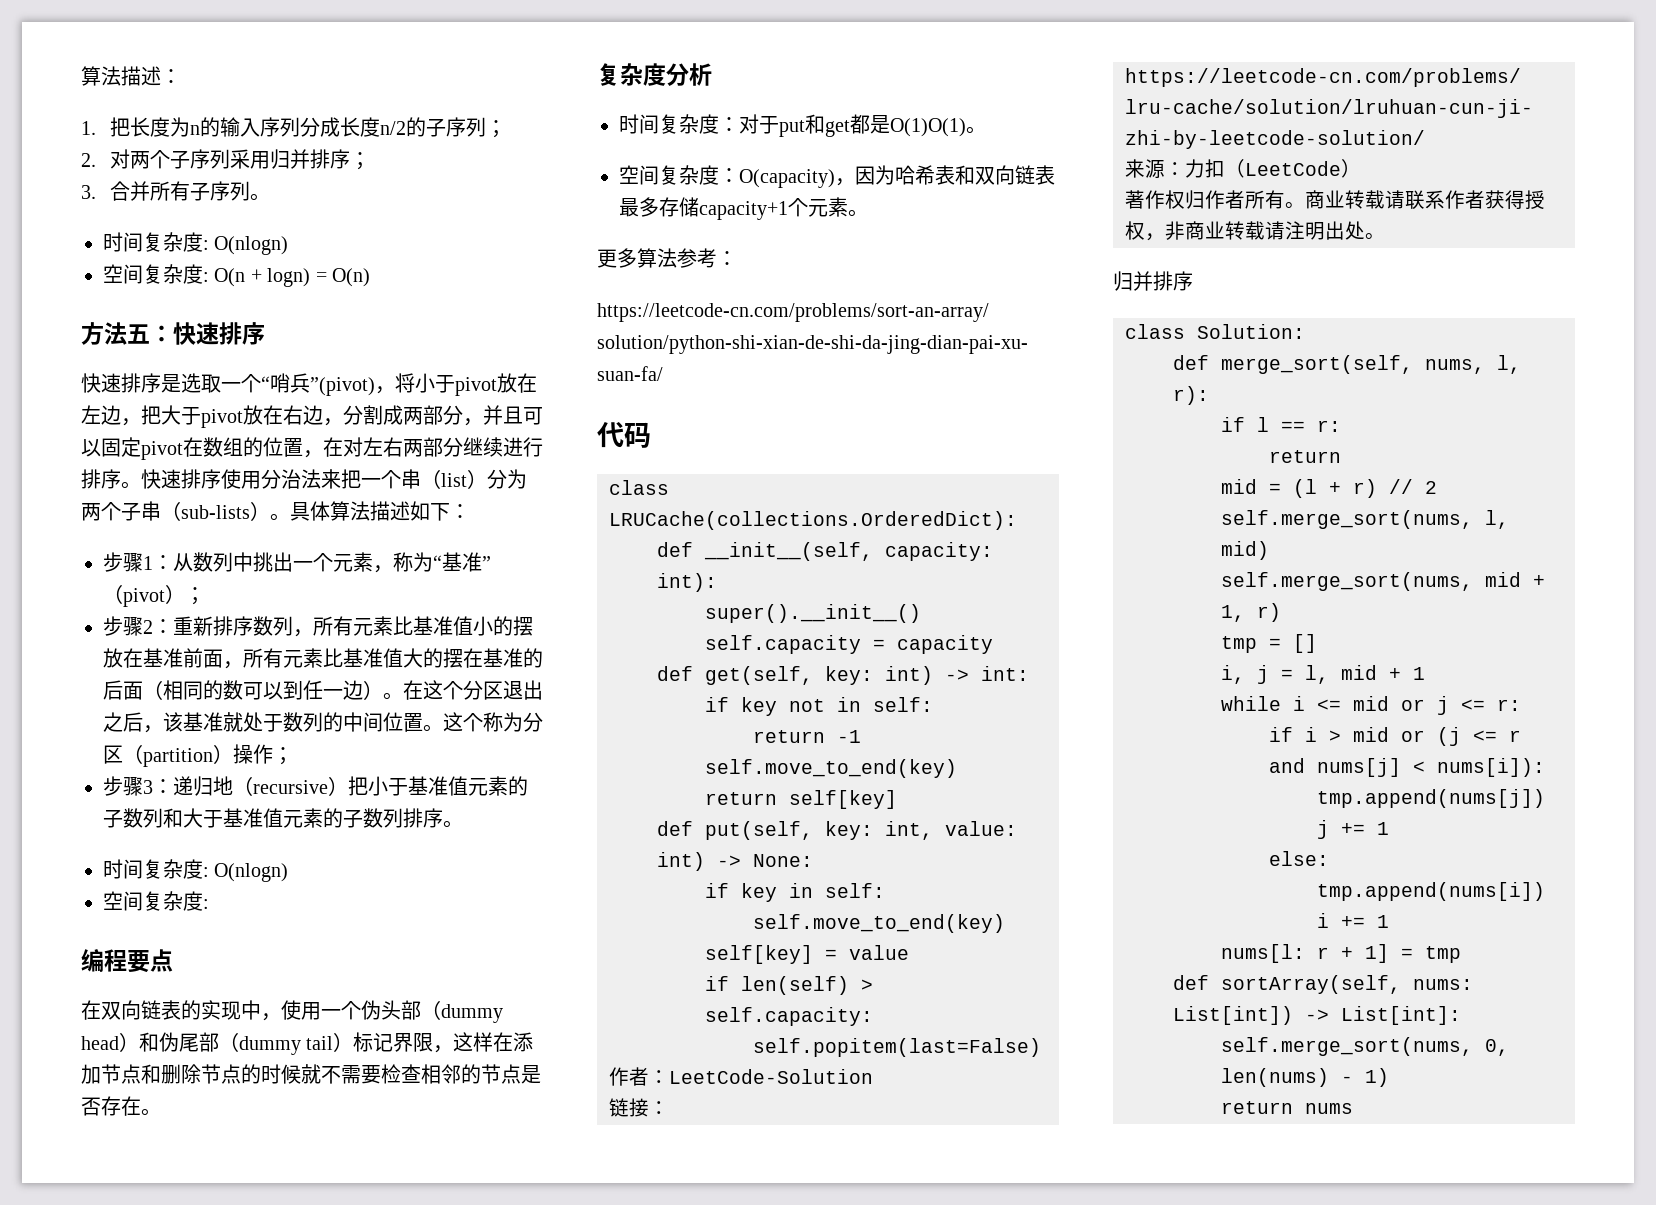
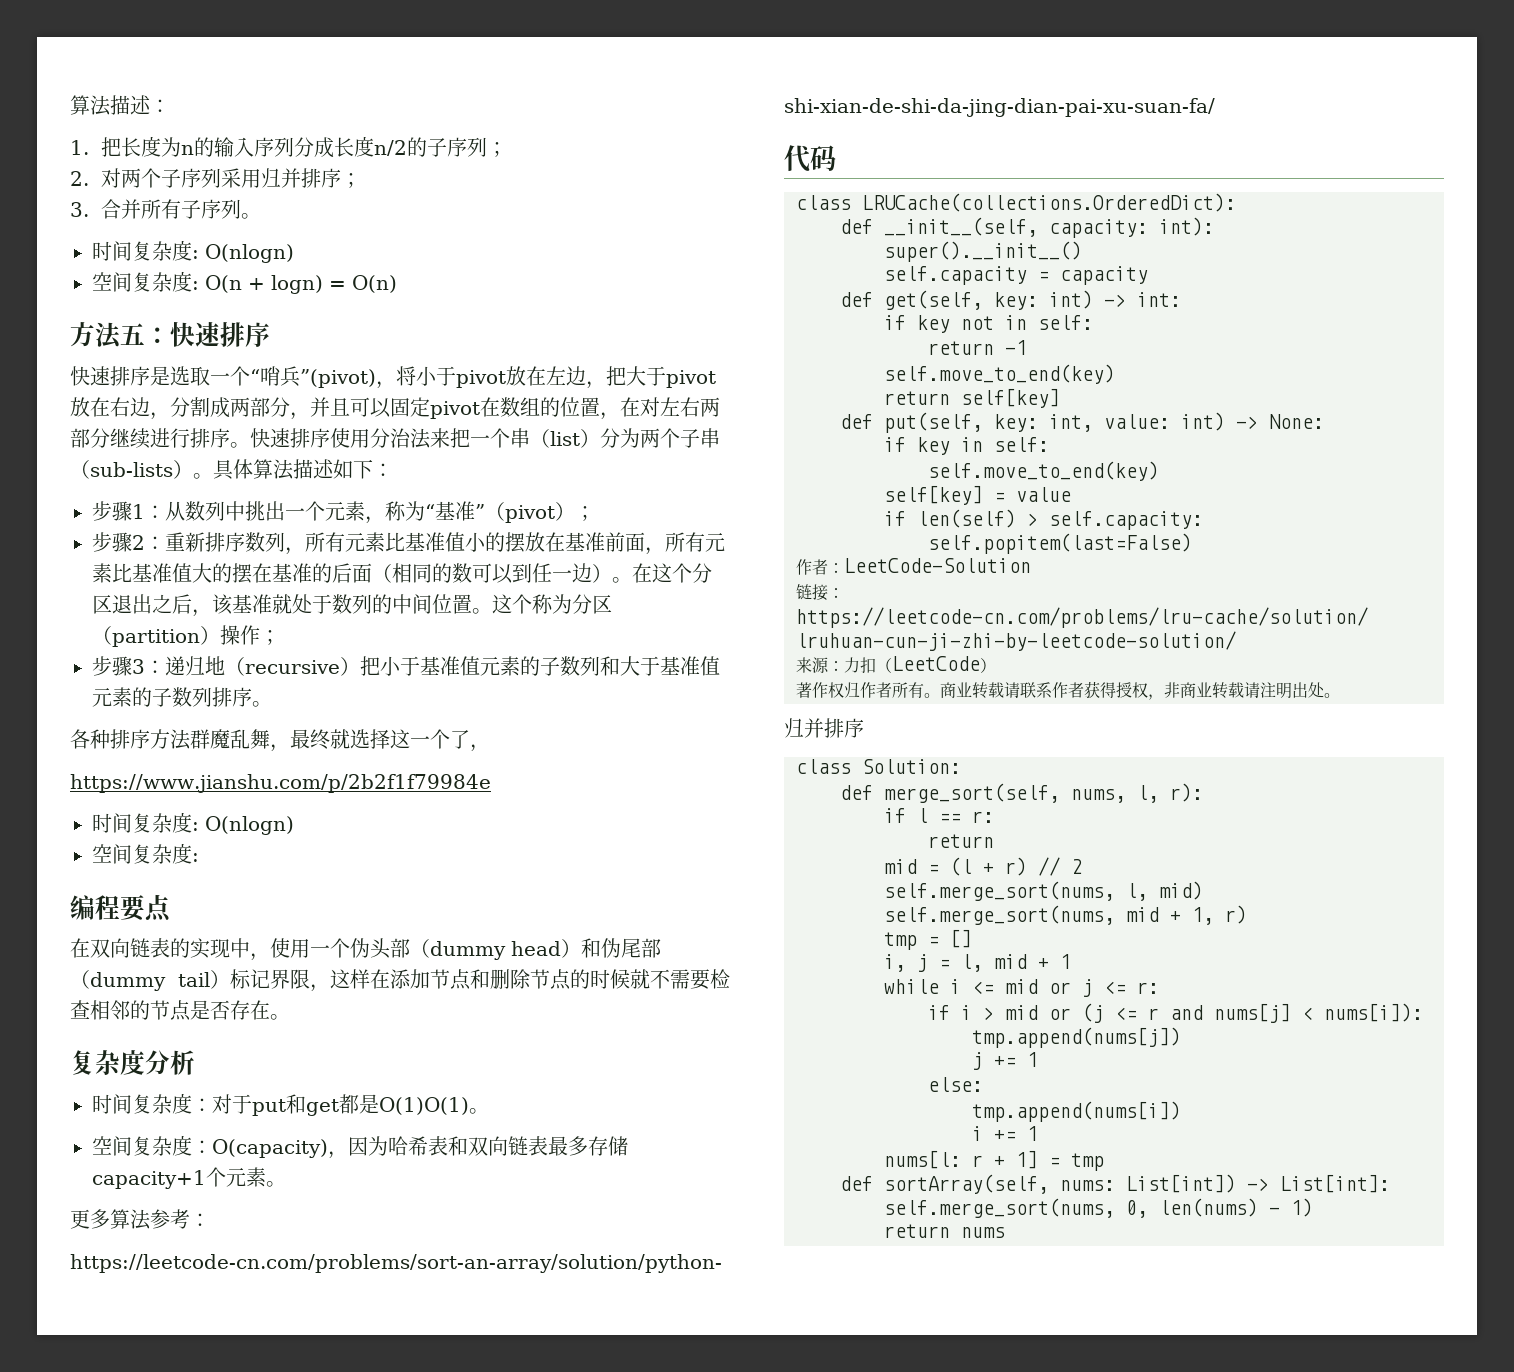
+ 各种排序方法群魔乱舞，最终就选择这一个了，
+ https://www.jianshu.com/p/2b2f1f79984e

